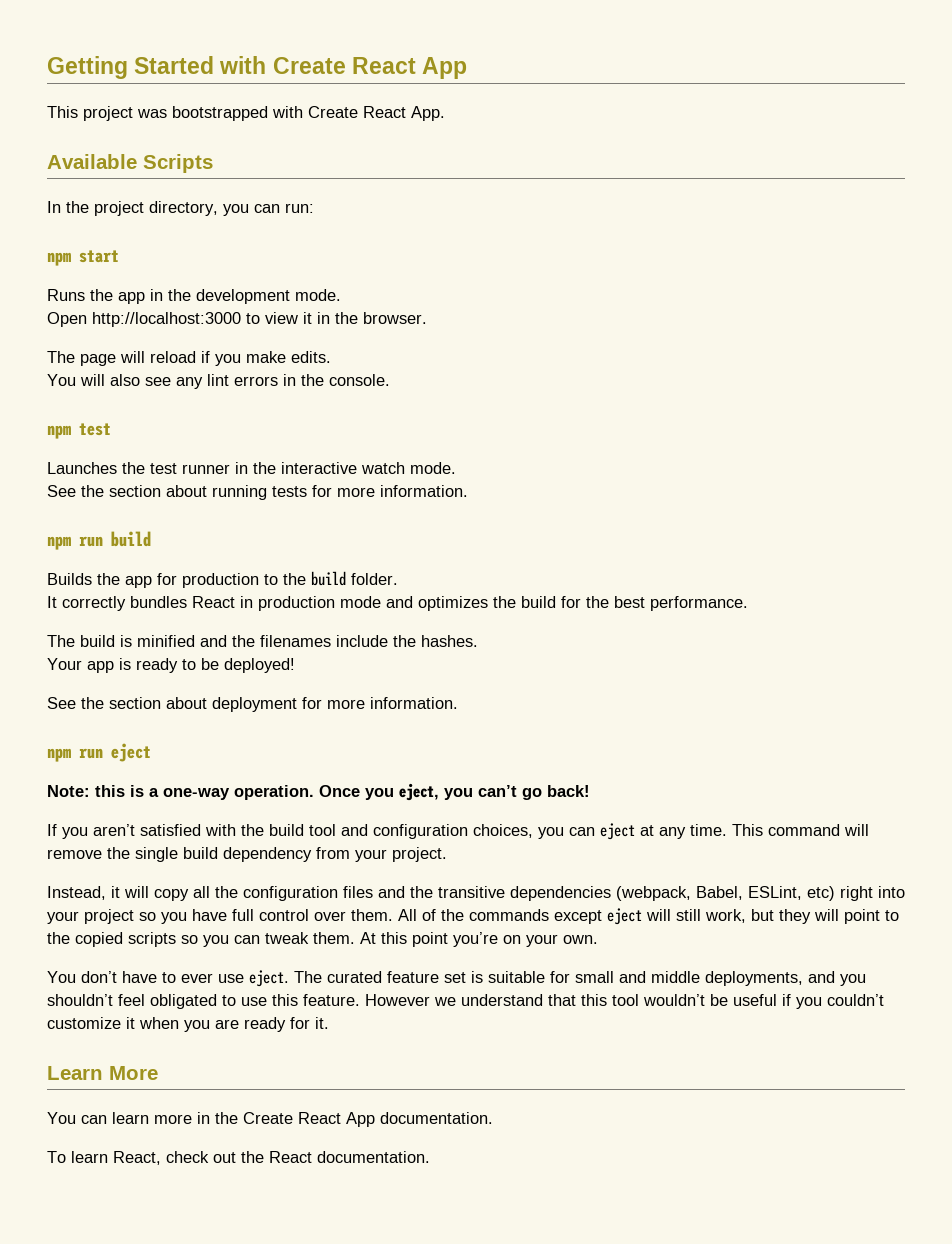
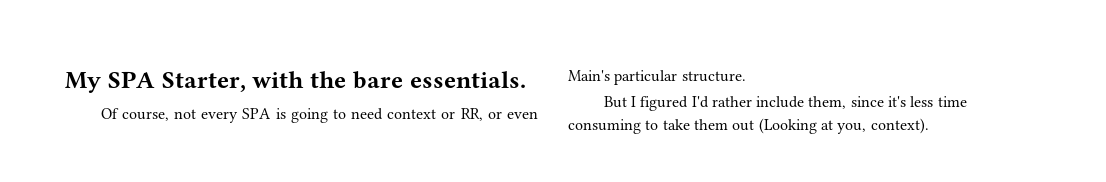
- Getting Started with Create React App
- This project was bootstrapped with Create React App.
- Available Scripts
- In the project directory, you can run:
- npm start
- Runs the app in the development mode.
- Open http://localhost:3000 to view it in the browser.
- The page will reload if you make edits.
- You will also see any lint errors in the console.
- npm test
- Launches the test runner in the interactive watch mode.
- See the section about running tests for more information.
- npm run build
- Builds the app for production to the build folder.
- It correctly bundles React in production mode and optimizes the build for the best performance.
- The build is minified and the filenames include the hashes.
- Your app is ready to be deployed!
- See the section about deployment for more information.
- npm run eject
- Note: this is a one-way operation. Once you eject, you can’t go back!
- If you aren’t satisfied with the build tool and configuration choices, you can eject at any time. This command will remove the single build dependency from your project.
- Instead, it will copy all the configuration files and the transitive dependencies (webpack, Babel, ESLint, etc) right into your project so you have full control over them. All of the commands except eject will still work, but they will point to the copied scripts so you can tweak them. At this point you’re on your own.
- You don’t have to ever use eject. The curated feature set is suitable for small and middle deployments, and you shouldn’t feel obligated to use this feature. However we understand that this tool wouldn’t be useful if you couldn’t customize it when you are ready for it.
- Learn More
- You can learn more in the Create React App documentation.
- To learn React, check out the React documentation.
+ My SPA Starter, with the bare essentials.
+ Of course, not every SPA is going to need context or RR, or even Main's particular structure.
+ But I figured I'd rather include them, since it's less time consuming to take them out (Looking at you, context).

